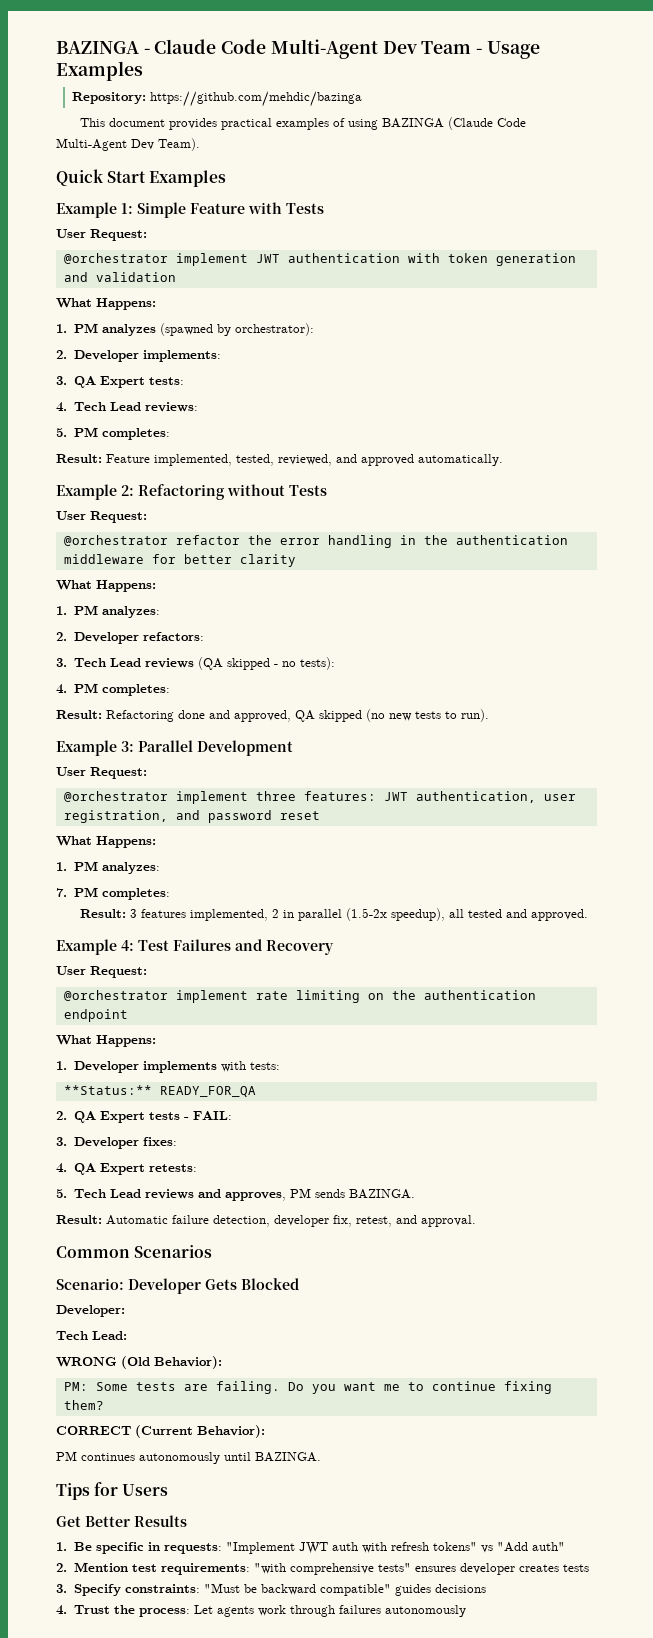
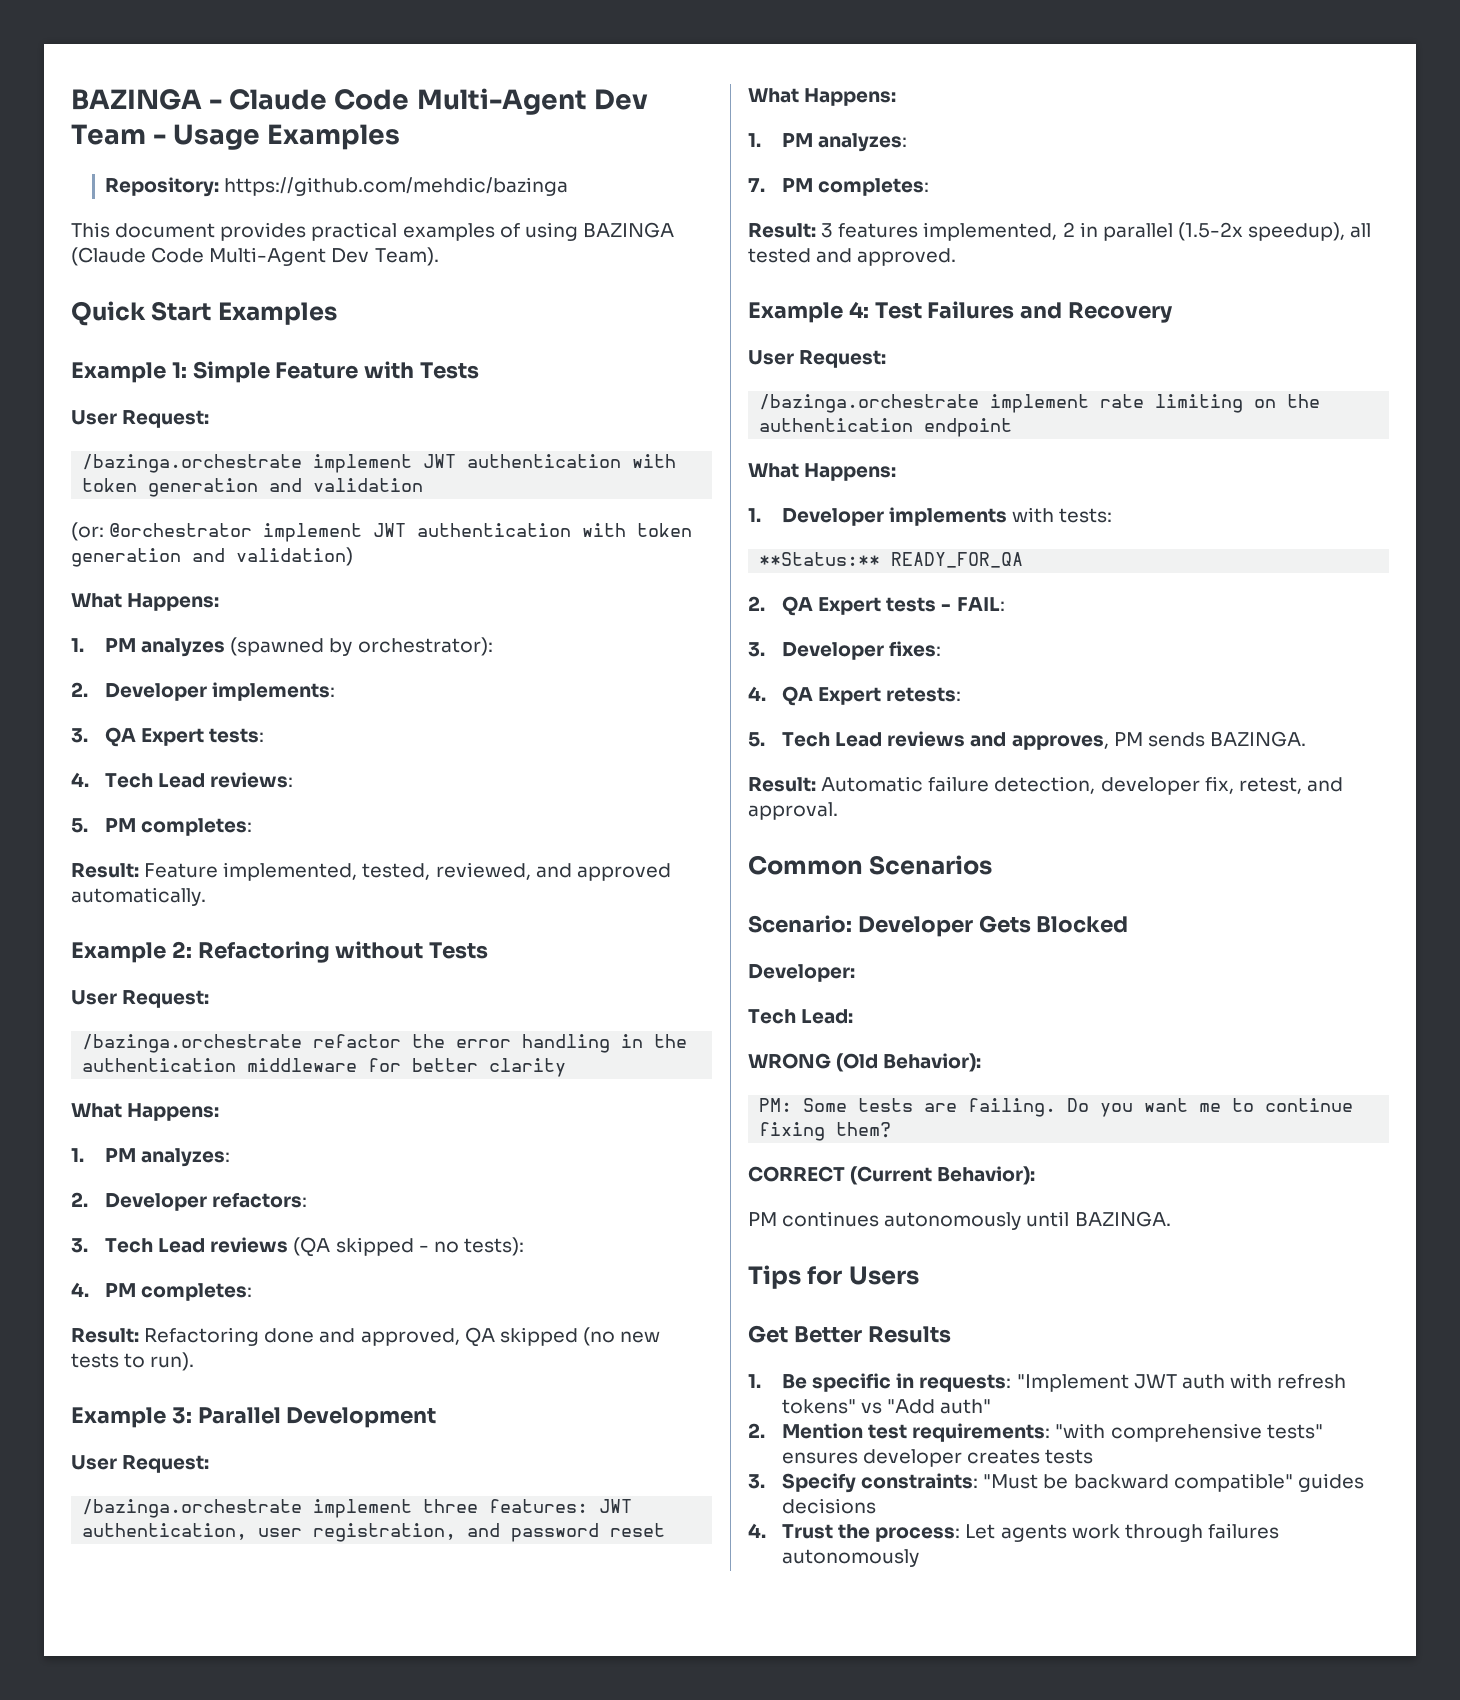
- @orchestrator implement JWT authentication with token generation and validation
+ /bazinga.orchestrate implement JWT authentication with token generation and validation
+ (or: @orchestrator implement JWT authentication with token generation and validation)
- @orchestrator refactor the error handling in the authentication middleware for better clarity
+ /bazinga.orchestrate refactor the error handling in the authentication middleware for better clarity
- @orchestrator implement three features: JWT authentication, user registration, and password reset
+ /bazinga.orchestrate implement three features: JWT authentication, user registration, and password reset
- @orchestrator implement rate limiting on the authentication endpoint
+ /bazinga.orchestrate implement rate limiting on the authentication endpoint

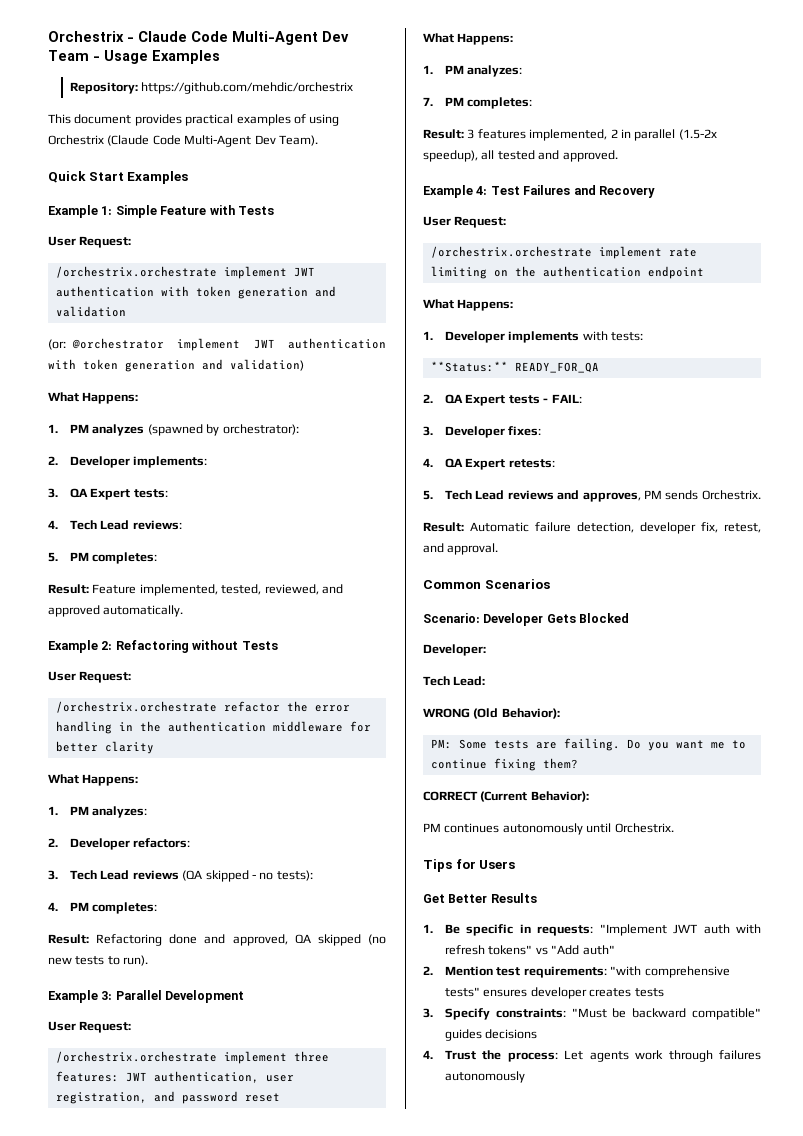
- BAZINGA - Claude Code Multi-Agent Dev Team - Usage Examples
+ Orchestrix - Claude Code Multi-Agent Dev Team - Usage Examples
- Repository: https://github.com/mehdic/bazinga
+ Repository: https://github.com/mehdic/orchestrix
- This document provides practical examples of using BAZINGA (Claude Code Multi-Agent Dev Team).
+ This document provides practical examples of using Orchestrix (Claude Code Multi-Agent Dev Team).
- /bazinga.orchestrate implement JWT authentication with token generation and validation
+ /orchestrix.orchestrate implement JWT authentication with token generation and validation
- /bazinga.orchestrate refactor the error handling in the authentication middleware for better clarity
+ /orchestrix.orchestrate refactor the error handling in the authentication middleware for better clarity
- /bazinga.orchestrate implement three features: JWT authentication, user registration, and password reset
+ /orchestrix.orchestrate implement three features: JWT authentication, user registration, and password reset
- /bazinga.orchestrate implement rate limiting on the authentication endpoint
+ /orchestrix.orchestrate implement rate limiting on the authentication endpoint
- 5. Tech Lead reviews and approves, PM sends BAZINGA.
+ 5. Tech Lead reviews and approves, PM sends Orchestrix.
- PM continues autonomously until BAZINGA.
+ PM continues autonomously until Orchestrix.

